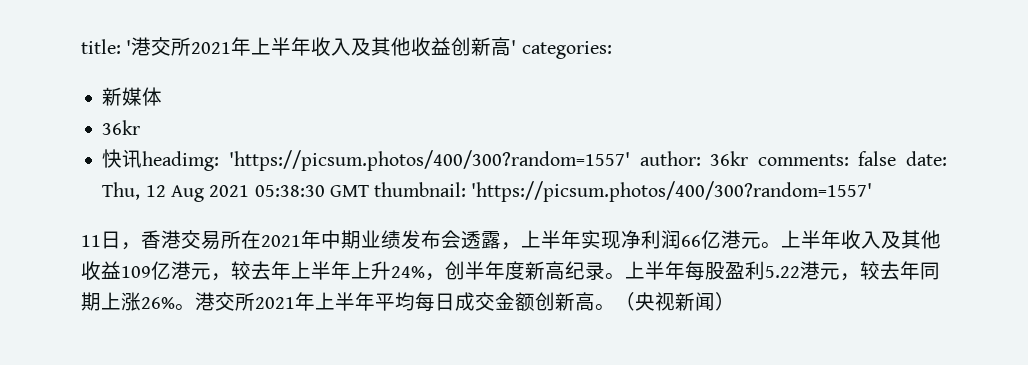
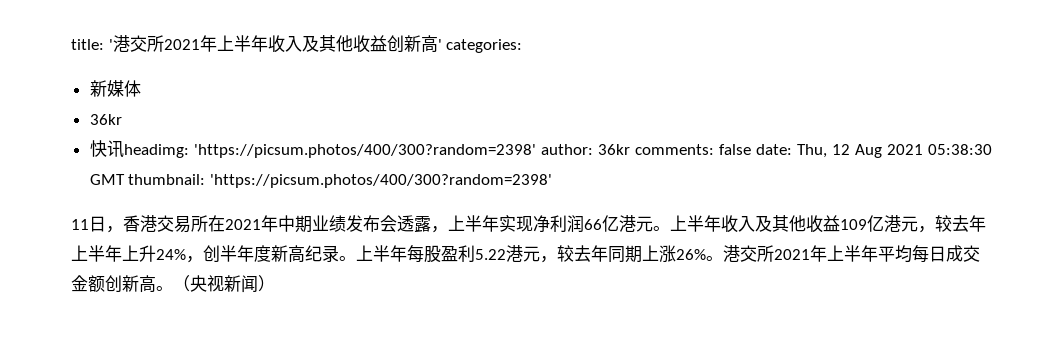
- 快讯headimg: 'https://picsum.photos/400/300?random=1557' author: 36kr comments: false date: Thu, 12 Aug 2021 05:38:30 GMT thumbnail: 'https://picsum.photos/400/300?random=1557'
+ 快讯headimg: 'https://picsum.photos/400/300?random=2398' author: 36kr comments: false date: Thu, 12 Aug 2021 05:38:30 GMT thumbnail: 'https://picsum.photos/400/300?random=2398'

